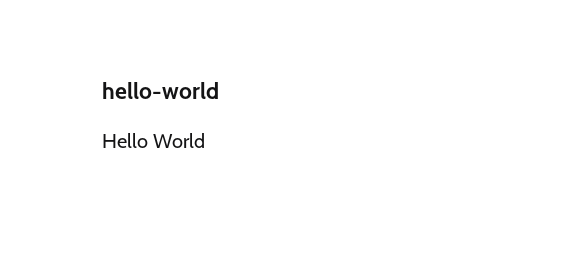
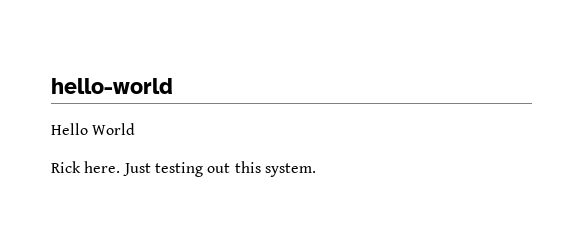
+ Rick here. Just testing out this system.

